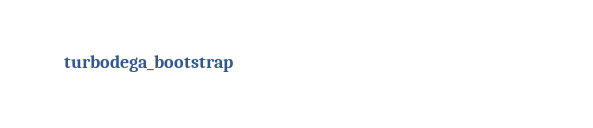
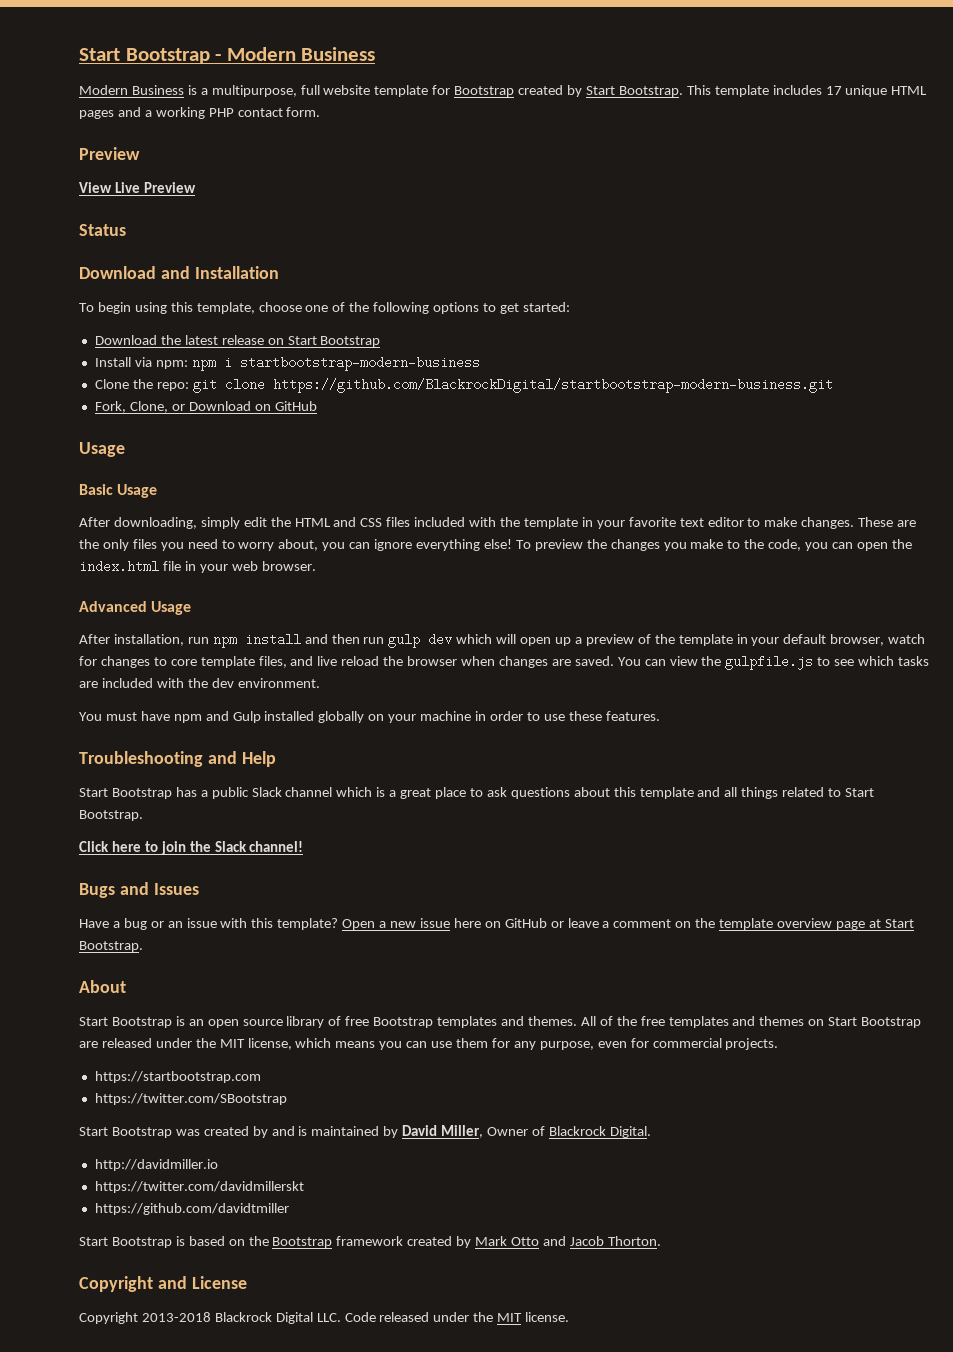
- turbodega_bootstrap
+ Start Bootstrap - Modern Business
+ Modern Business is a multipurpose, full website template for Bootstrap created by Start Bootstrap. This template includes 17 unique HTML pages and a working PHP contact form.
+ Preview
+ View Live Preview
+ Status
+ Download and Installation
+ To begin using this template, choose one of the following options to get started:
+ Download the latest release on Start Bootstrap
+ Install via npm: npm i startbootstrap-modern-business
+ Clone the repo: git clone https://github.com/BlackrockDigital/startbootstrap-modern-business.git
+ Fork, Clone, or Download on GitHub
+ Usage
+ Basic Usage
+ After downloading, simply edit the HTML and CSS files included with the template in your favorite text editor to make changes. These are the only files you need to worry about, you can ignore everything else! To preview the changes you make to the code, you can open the index.html file in your web browser.
+ Advanced Usage
+ After installation, run npm install and then run gulp dev which will open up a preview of the template in your default browser, watch for changes to core template files, and live reload the browser when changes are saved. You can view the gulpfile.js to see which tasks are included with the dev environment.
+ You must have npm and Gulp installed globally on your machine in order to use these features.
+ Troubleshooting and Help
+ Start Bootstrap has a public Slack channel which is a great place to ask questions about this template and all things related to Start Bootstrap.
+ Click here to join the Slack channel!
+ Bugs and Issues
+ Have a bug or an issue with this template? Open a new issue here on GitHub or leave a comment on the template overview page at Start Bootstrap.
+ About
+ Start Bootstrap is an open source library of free Bootstrap templates and themes. All of the free templates and themes on Start Bootstrap are released under the MIT license, which means you can use them for any purpose, even for commercial projects.
+ https://startbootstrap.com
+ https://twitter.com/SBootstrap
+ Start Bootstrap was created by and is maintained by David Miller, Owner of Blackrock Digital.
+ http://davidmiller.io
+ https://twitter.com/davidmillerskt
+ https://github.com/davidtmiller
+ Start Bootstrap is based on the Bootstrap framework created by Mark Otto and Jacob Thorton.
+ Copyright and License
+ Copyright 2013-2018 Blackrock Digital LLC. Code released under the MIT license.

